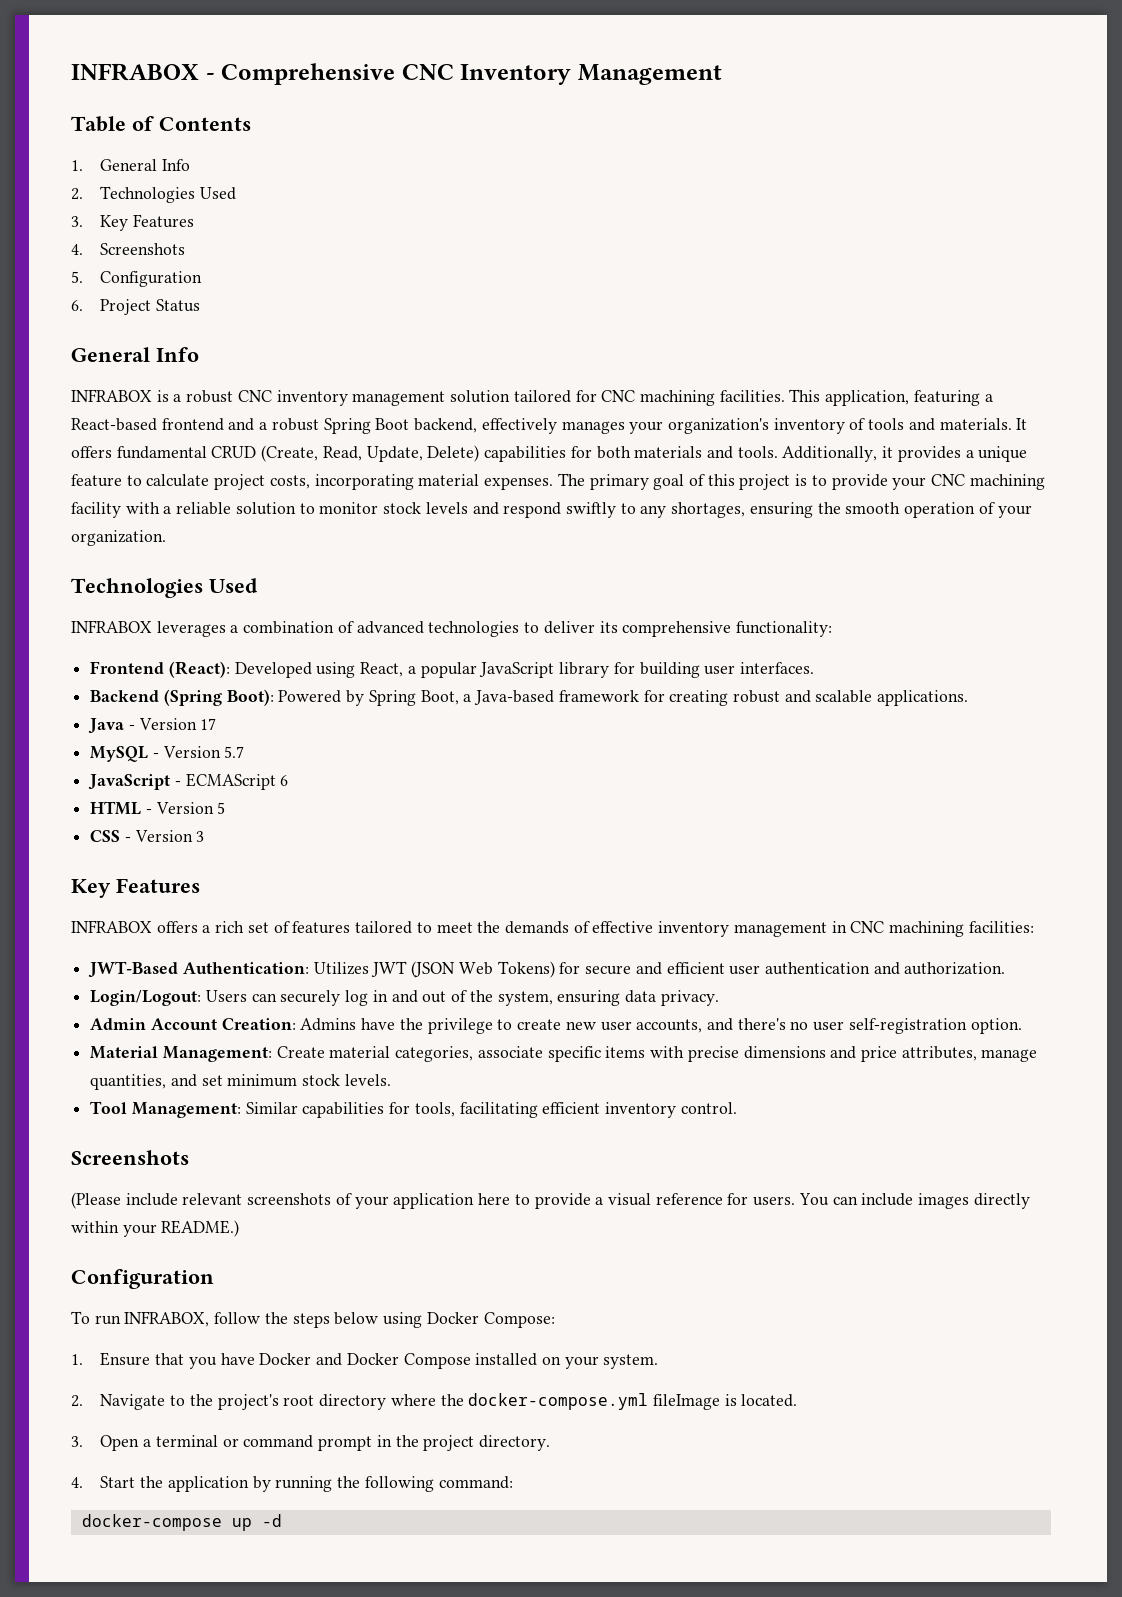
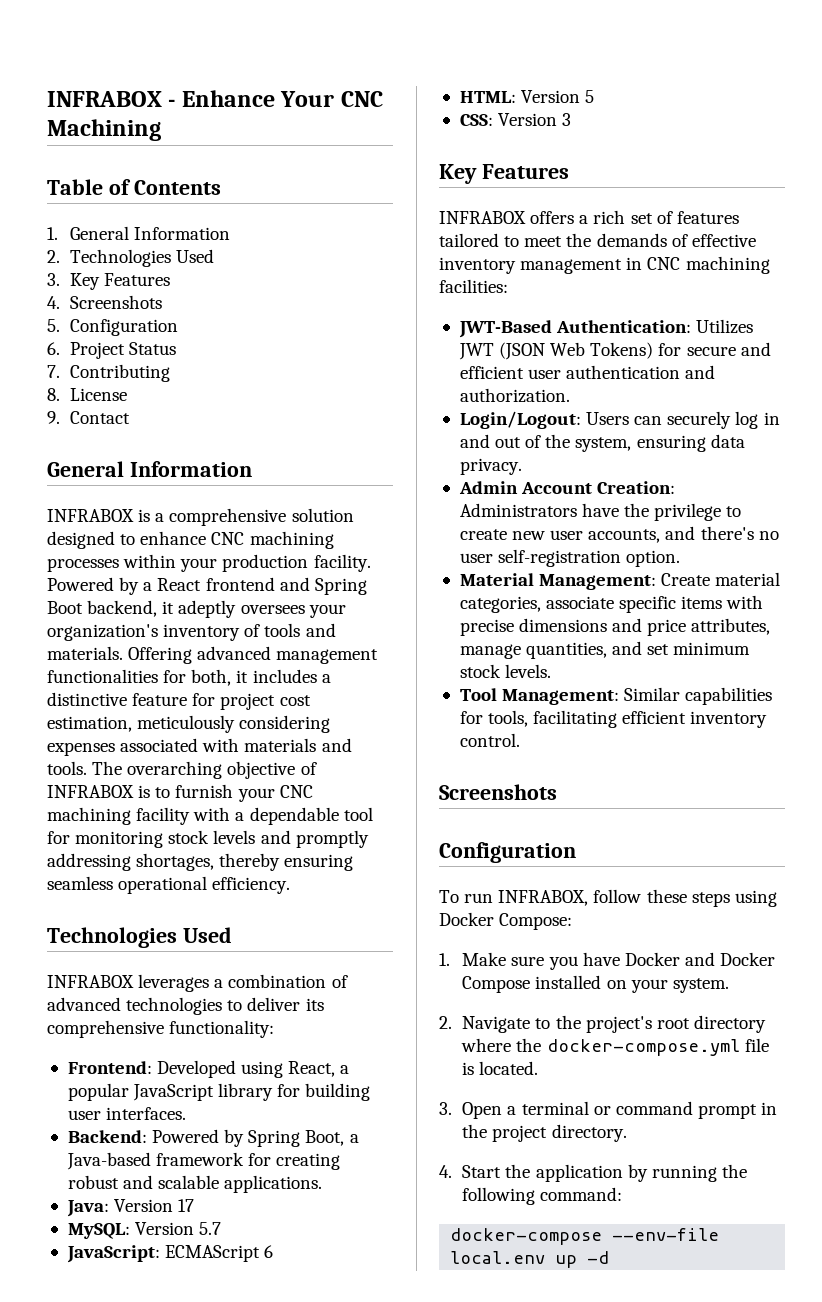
- INFRABOX - Comprehensive CNC Inventory Management
+ INFRABOX - Enhance Your CNC Machining
- 1. General Info
+ 1. General Information
  6. Project Status
- General Info
+ 7. Contributing
+ 8. License
+ 9. Contact
+ General Information
- INFRABOX is a robust CNC inventory management solution tailored for CNC machining facilities. This application, featuring a React-based frontend and a robust Spring Boot backend, effectively manages your organization's inventory of tools and materials.
+ INFRABOX is a comprehensive solution designed to enhance CNC machining processes within your production facility. Powered by a React frontend and Spring Boot backend, it adeptly oversees your organization's inventory of tools and materials.
- It offers fundamental CRUD (Create, Read, Update, Delete) capabilities for both materials and tools. Additionally, it provides a unique feature to calculate project costs, incorporating material expenses. The primary goal of this project is to provide your CNC machining facility with a reliable solution to monitor stock levels and respond swiftly to any shortages, ensuring the smooth operation of your organization.
+ Offering advanced management functionalities for both, it includes a distinctive feature for project cost estimation, meticulously considering expenses associated with materials and tools. The overarching objective of INFRABOX is to furnish your CNC machining facility with a dependable tool for monitoring stock levels and promptly addressing shortages, thereby ensuring seamless operational efficiency.
- Frontend (React): Developed using React, a popular JavaScript library for building user interfaces.
+ Frontend: Developed using React, a popular JavaScript library for building user interfaces.
- Backend (Spring Boot): Powered by Spring Boot, a Java-based framework for creating robust and scalable applications.
+ Backend: Powered by Spring Boot, a Java-based framework for creating robust and scalable applications.
- Java - Version 17
+ Java: Version 17
- MySQL - Version 5.7
+ MySQL: Version 5.7
- JavaScript - ECMAScript 6
+ JavaScript: ECMAScript 6
- HTML - Version 5
+ HTML: Version 5
- CSS - Version 3
+ CSS: Version 3
- Admin Account Creation: Admins have the privilege to create new user accounts, and there's no user self-registration option.
+ Admin Account Creation: Administrators have the privilege to create new user accounts, and there's no user self-registration option.
- (Please include relevant screenshots of your application here to provide a visual reference for users. You can include images directly within your README.)
- To run INFRABOX, follow the steps below using Docker Compose:
+ To run INFRABOX, follow these steps using Docker Compose:
- 1. Ensure that you have Docker and Docker Compose installed on your system.
+ 1. Make sure you have Docker and Docker Compose installed on your system.
- 2. Navigate to the project's root directory where the docker-compose.yml fileImage is located.
+ 2. Navigate to the project's root directory where the docker-compose.yml file is located.
- docker-compose up -d
+ docker-compose --env-file local.env up -d

